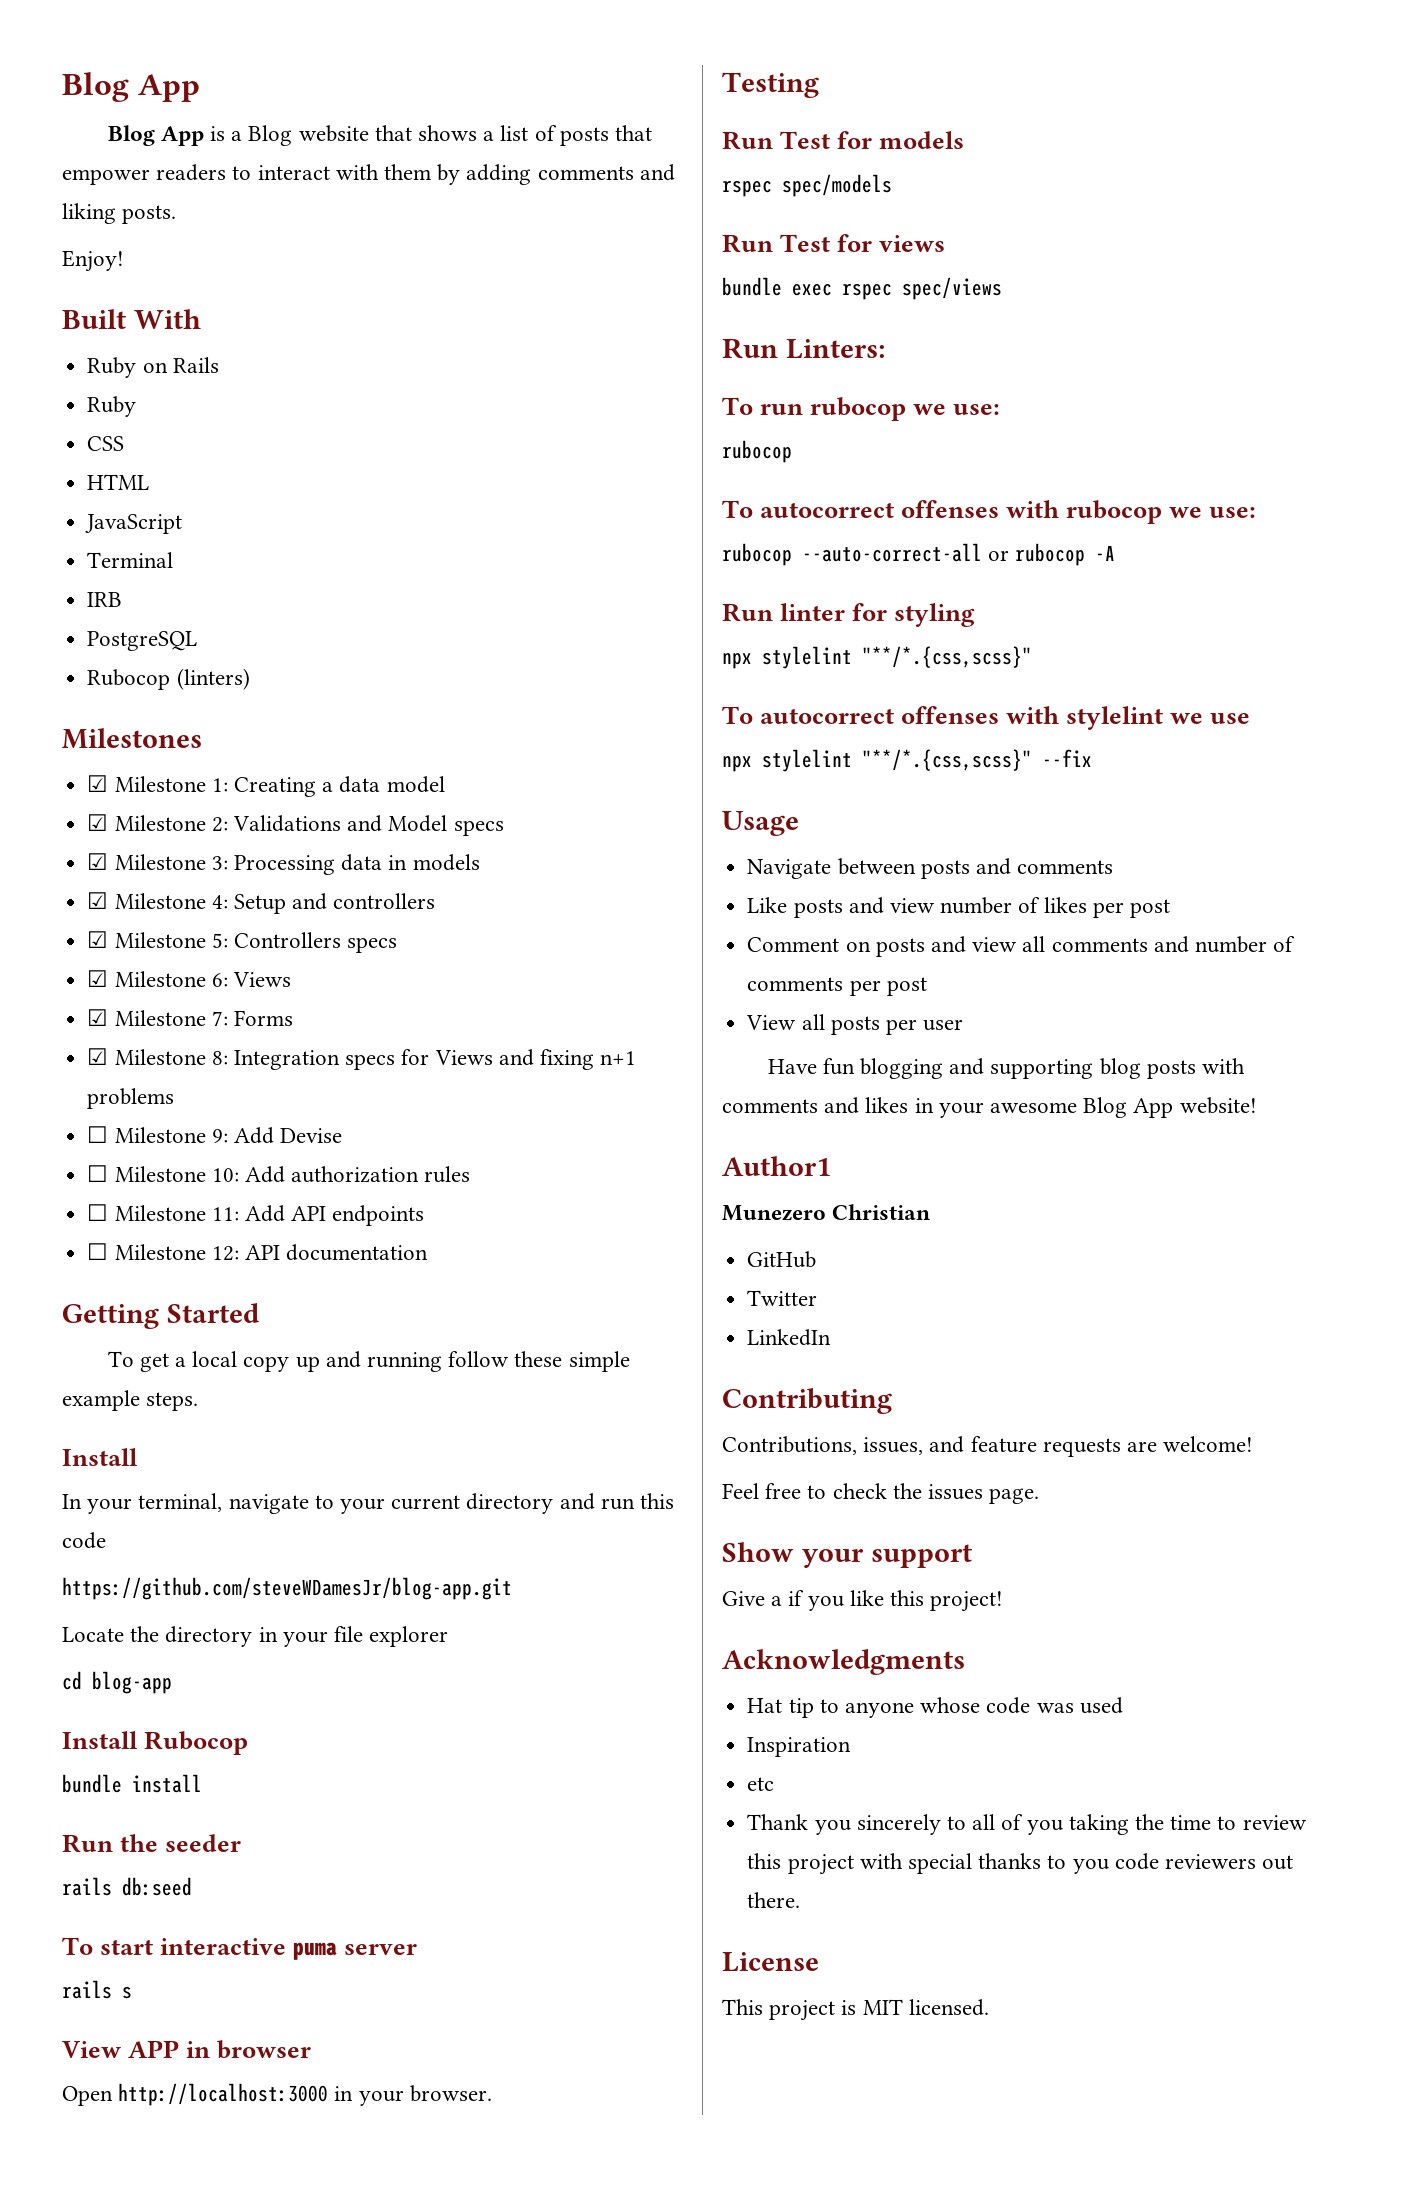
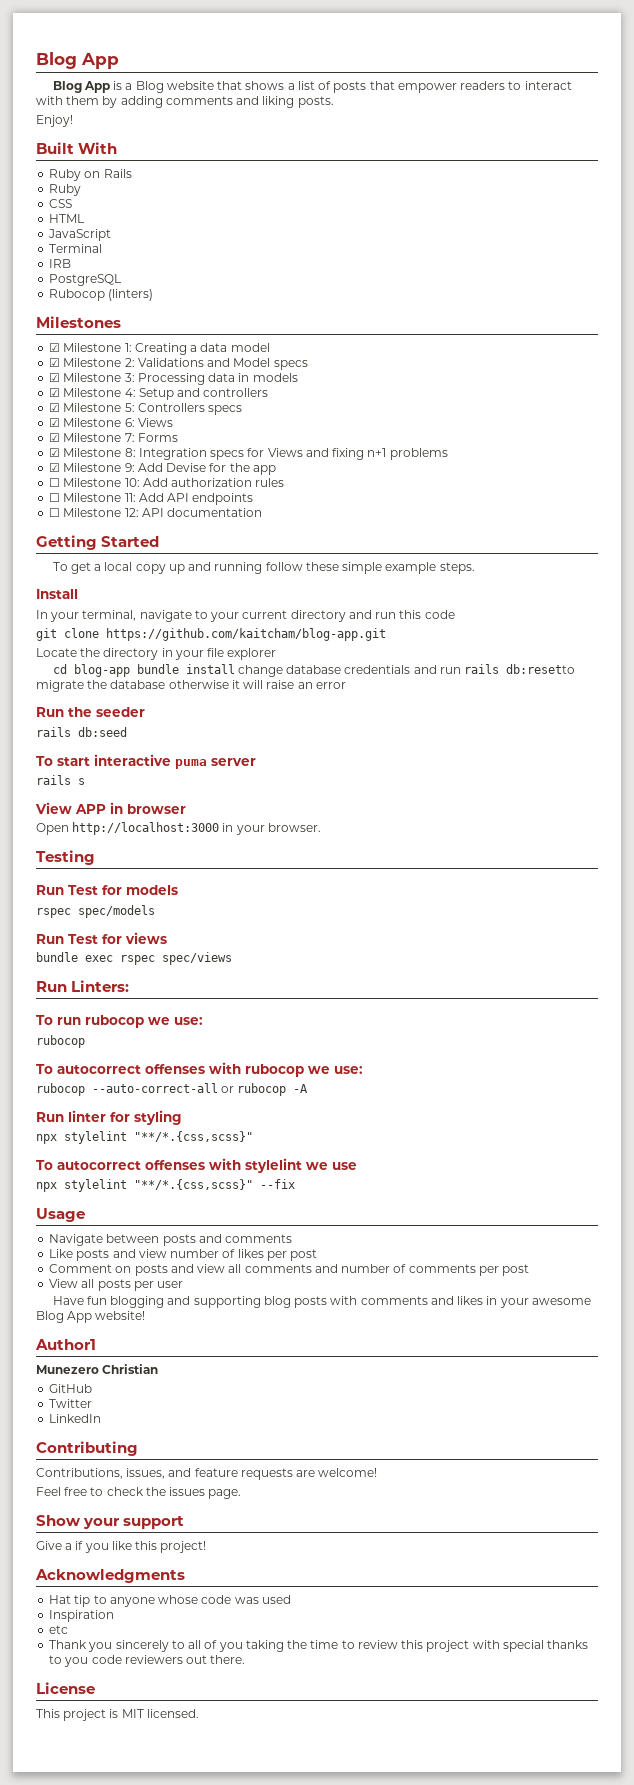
- ☐ Milestone 9: Add Devise
+ ☑ Milestone 9: Add Devise for the app
- https://github.com/steveWDamesJr/blog-app.git
+ git clone https://github.com/kaitcham/blog-app.git
- cd blog-app
- Install Rubocop
- bundle install
+ cd blog-app bundle install change database credentials and run rails db:resetto migrate the database otherwise it will raise an error

